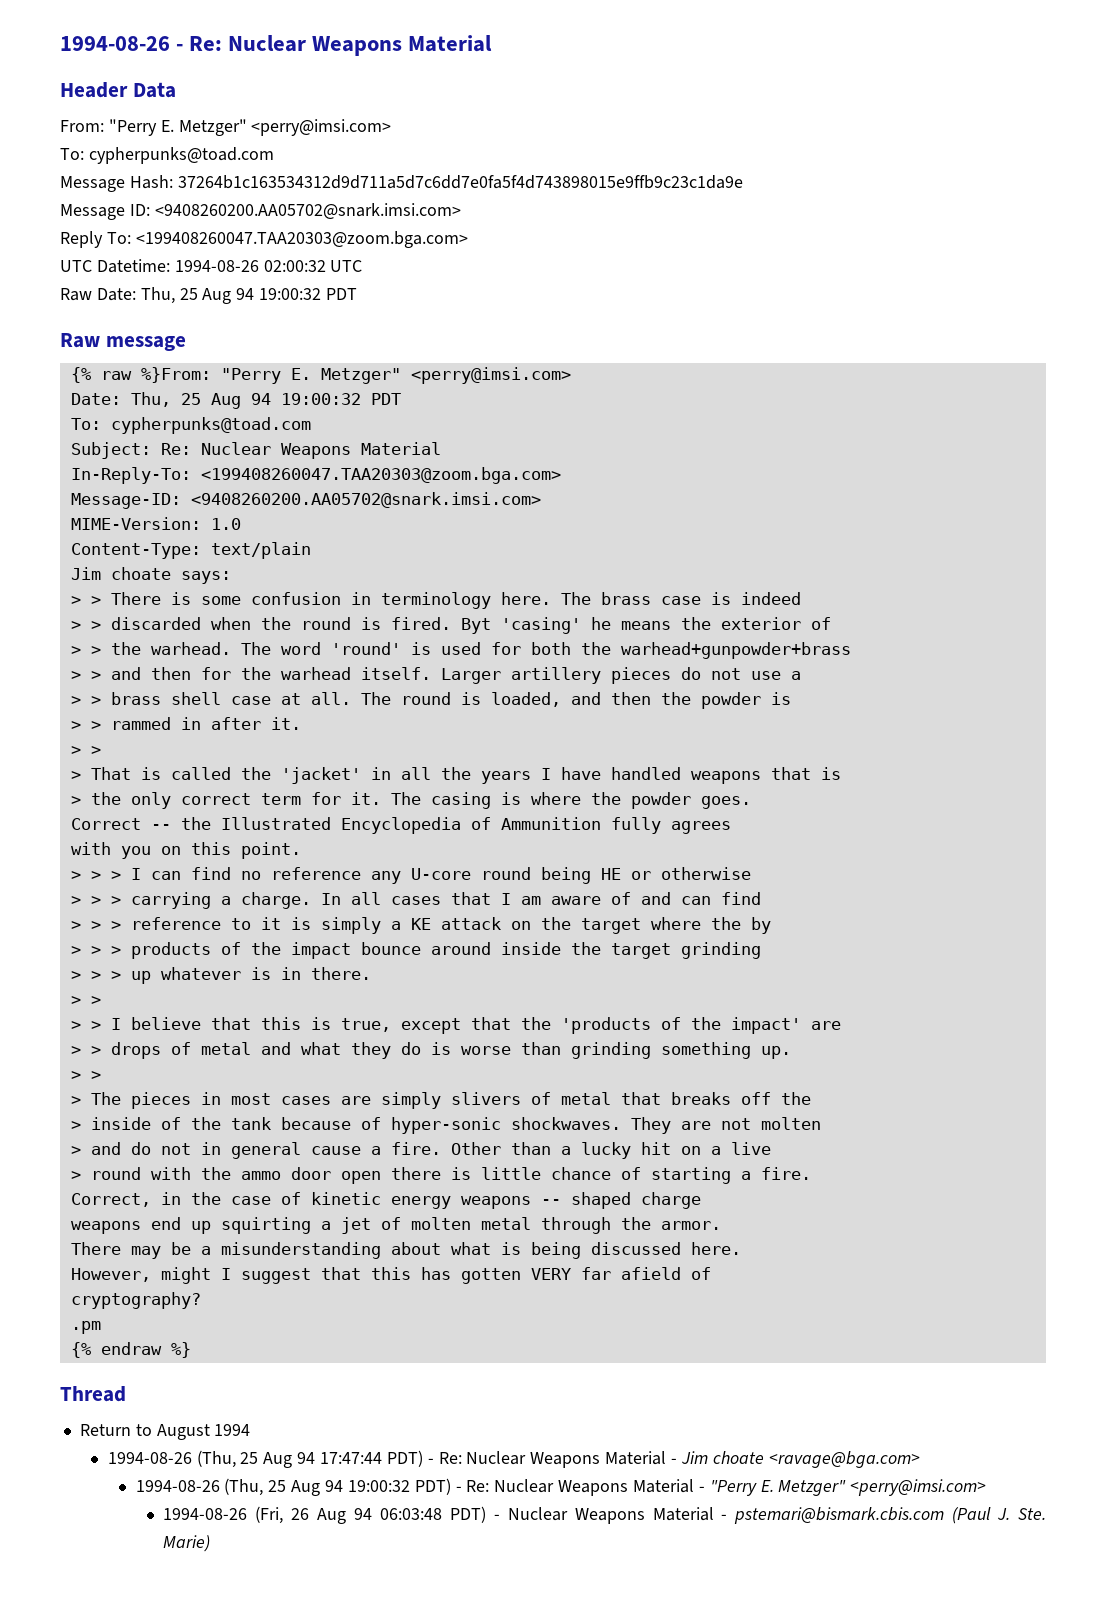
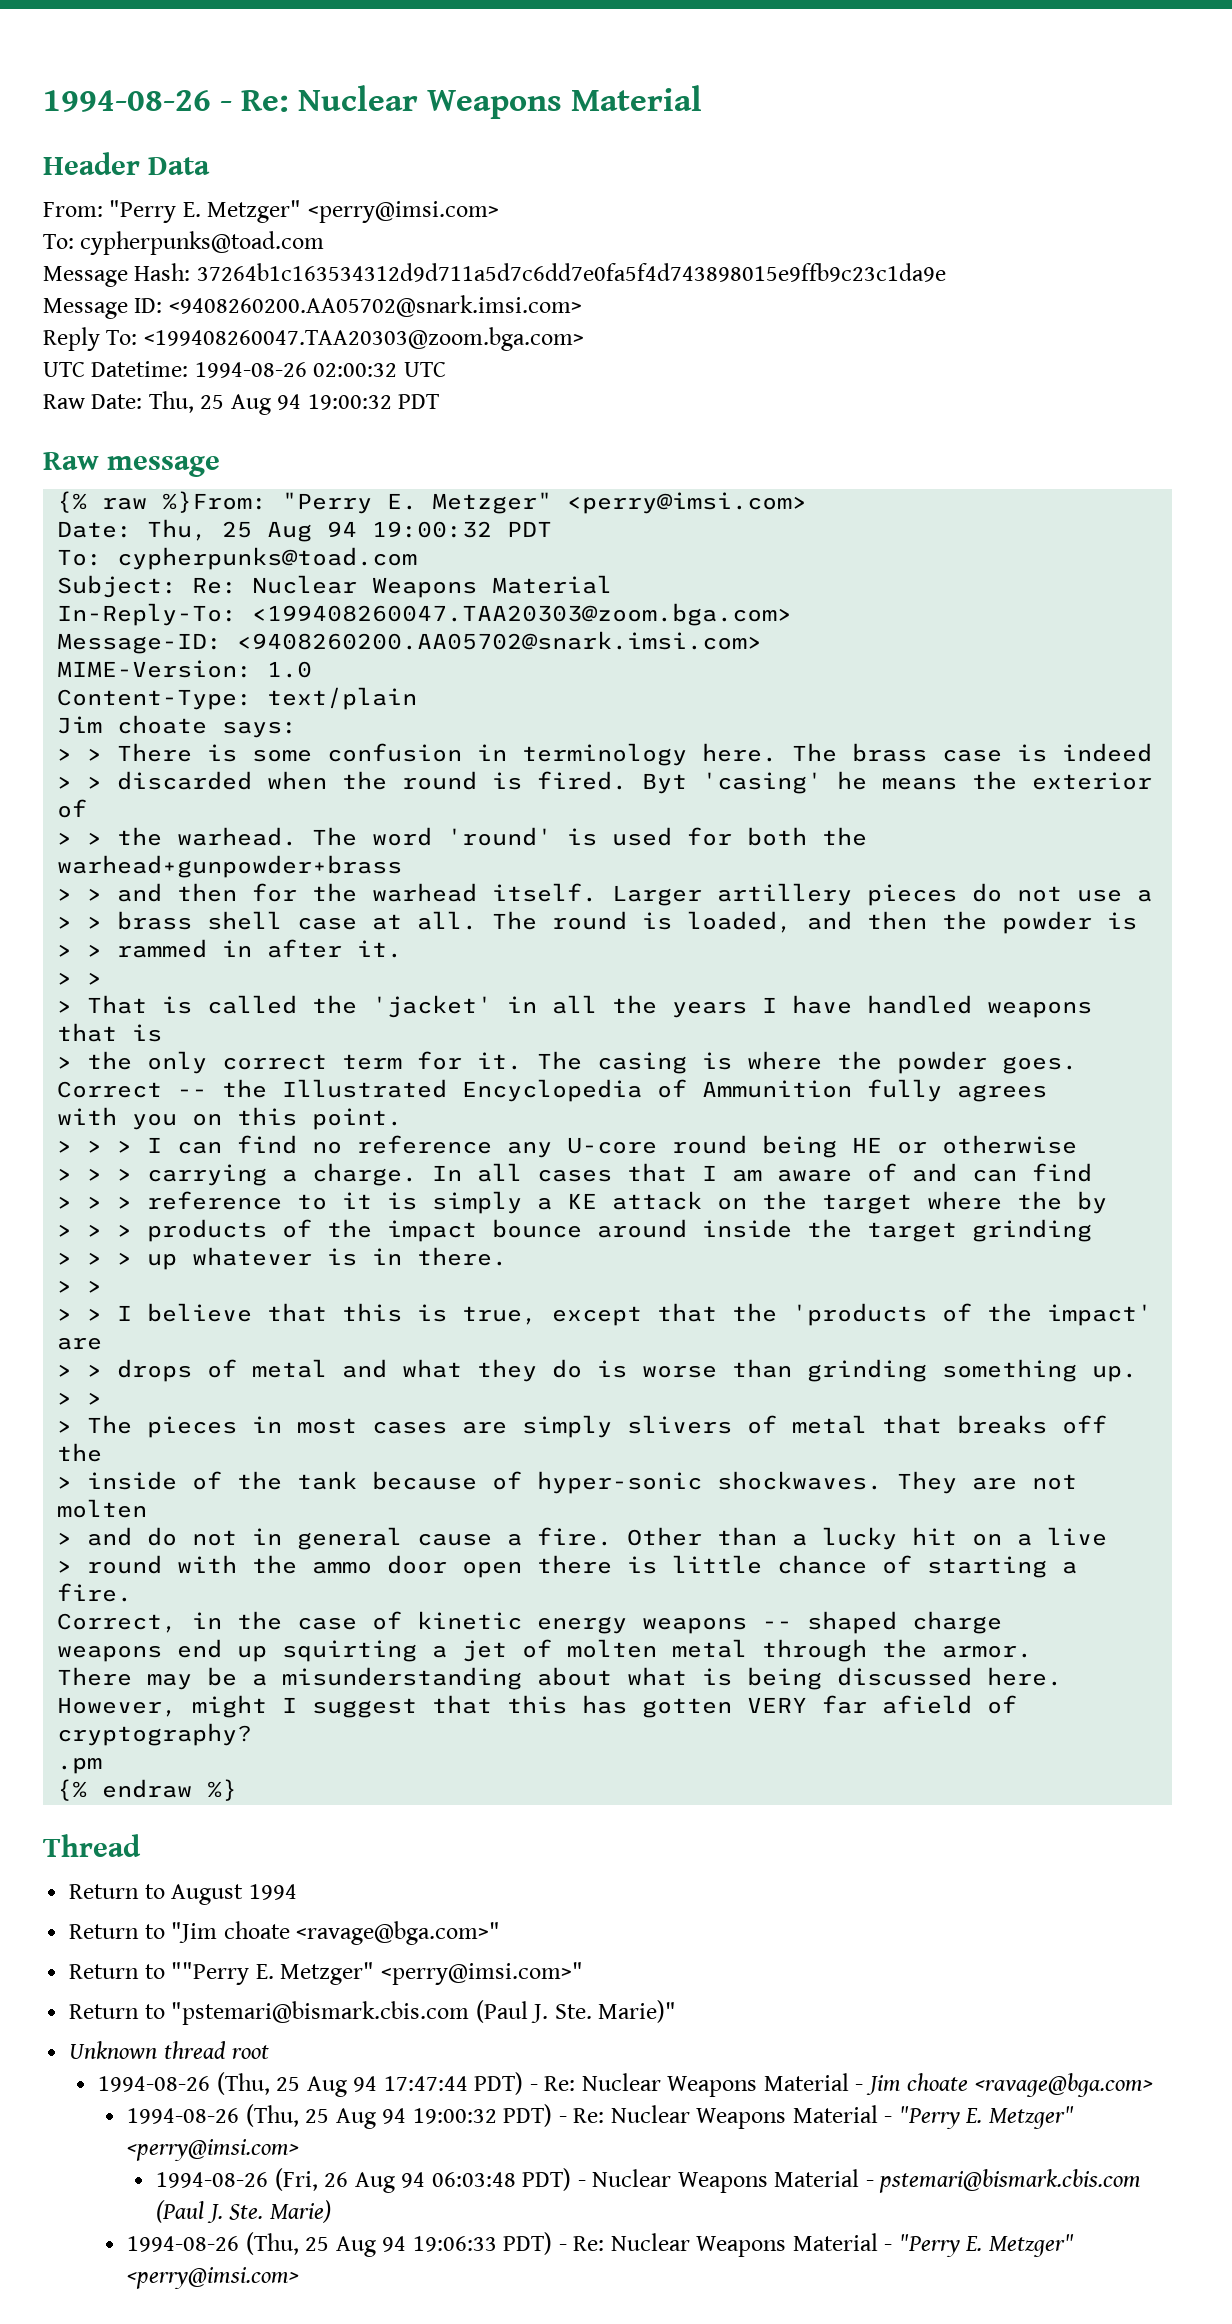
+ Return to "Jim choate <ravage@bga.com>"
+ Return to ""Perry E. Metzger" <perry@imsi.com>"
+ Return to "pstemari@bismark.cbis.com (Paul J. Ste. Marie)"
+ Unknown thread root
+ 1994-08-26 (Thu, 25 Aug 94 19:06:33 PDT) - Re: Nuclear Weapons Material - "Perry E. Metzger" <perry@imsi.com>

